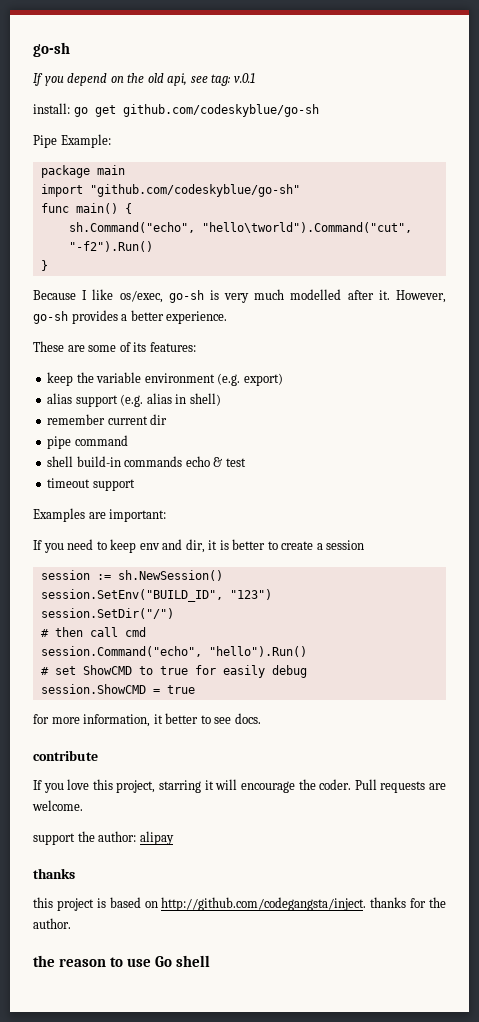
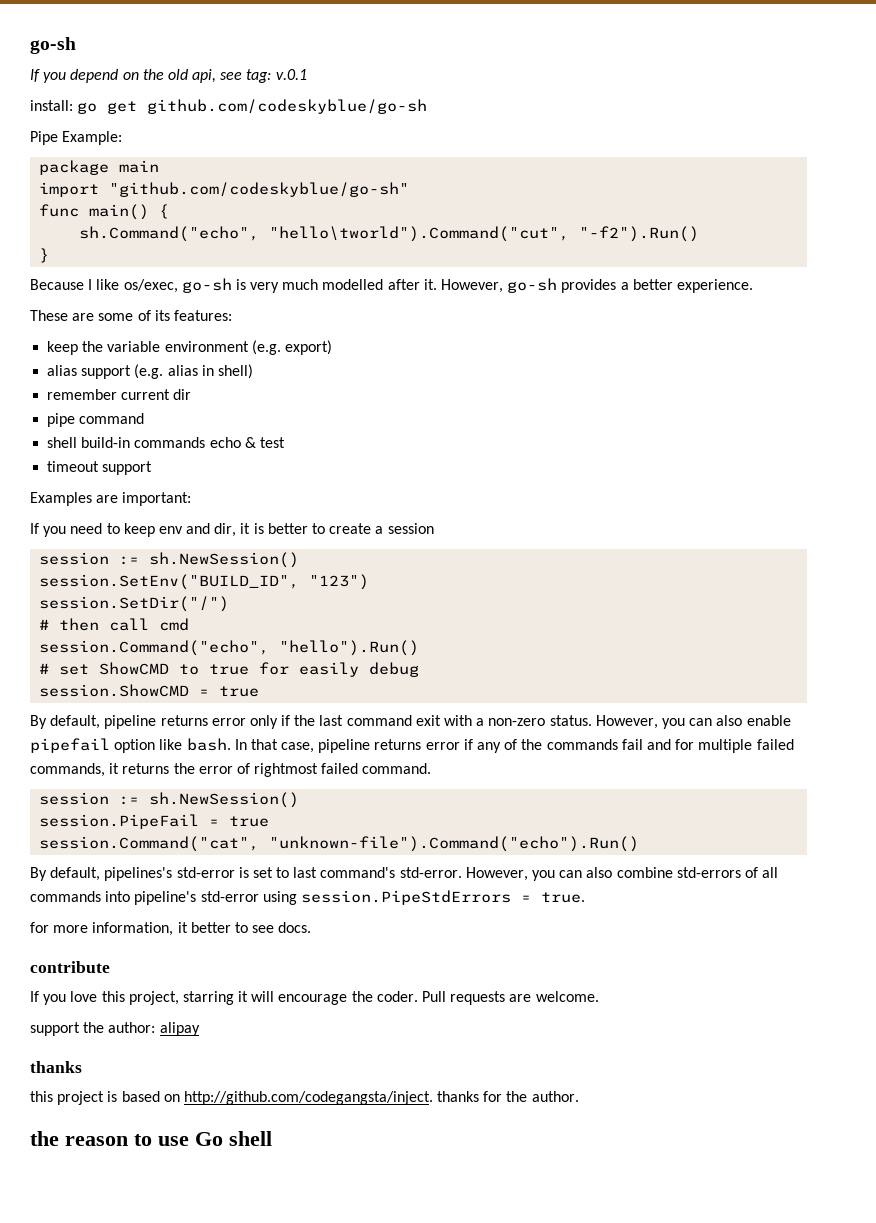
+ By default, pipeline returns error only if the last command exit with a non-zero status. However, you can also enable pipefail option like bash. In that case, pipeline returns error if any of the commands fail and for multiple failed commands, it returns the error of rightmost failed command.
+ session := sh.NewSession()
+ session.PipeFail = true
+ session.Command("cat", "unknown-file").Command("echo").Run()
+ By default, pipelines's std-error is set to last command's std-error. However, you can also combine std-errors of all commands into pipeline's std-error using session.PipeStdErrors = true.

